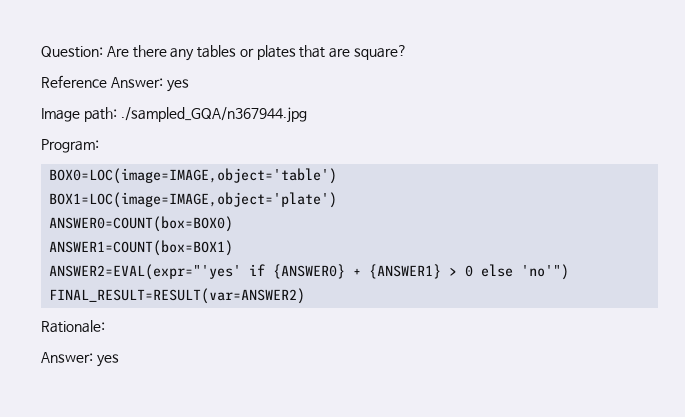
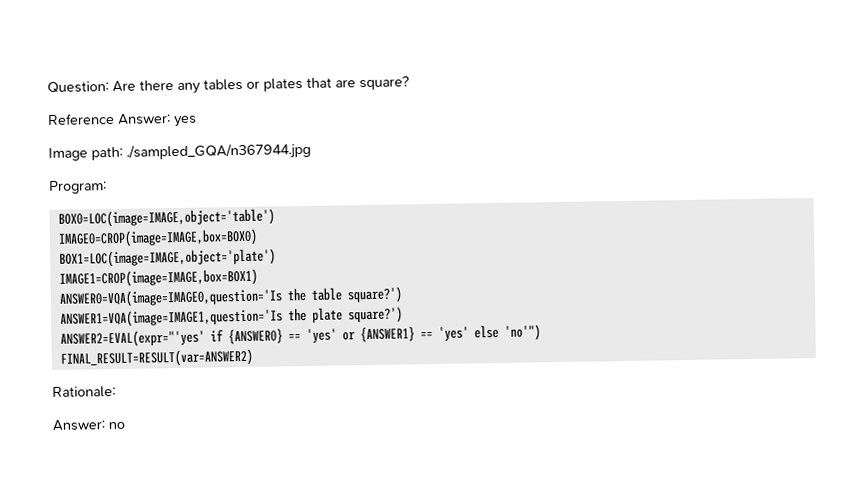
+ IMAGE0=CROP(image=IMAGE,box=BOX0)
- ANSWER0=COUNT(box=BOX0)
- ANSWER1=COUNT(box=BOX1)
- ANSWER2=EVAL(expr="'yes' if {ANSWER0} + {ANSWER1} > 0 else 'no'")
+ IMAGE1=CROP(image=IMAGE,box=BOX1)
+ ANSWER0=VQA(image=IMAGE0,question='Is the table square?')
+ ANSWER1=VQA(image=IMAGE1,question='Is the plate square?')
+ ANSWER2=EVAL(expr="'yes' if {ANSWER0} == 'yes' or {ANSWER1} == 'yes' else 'no'")
  Rationale:
- Answer: yes
+ Answer: no

